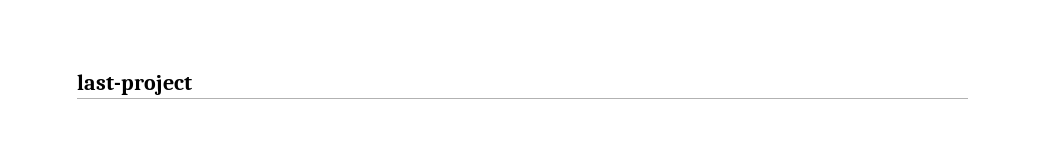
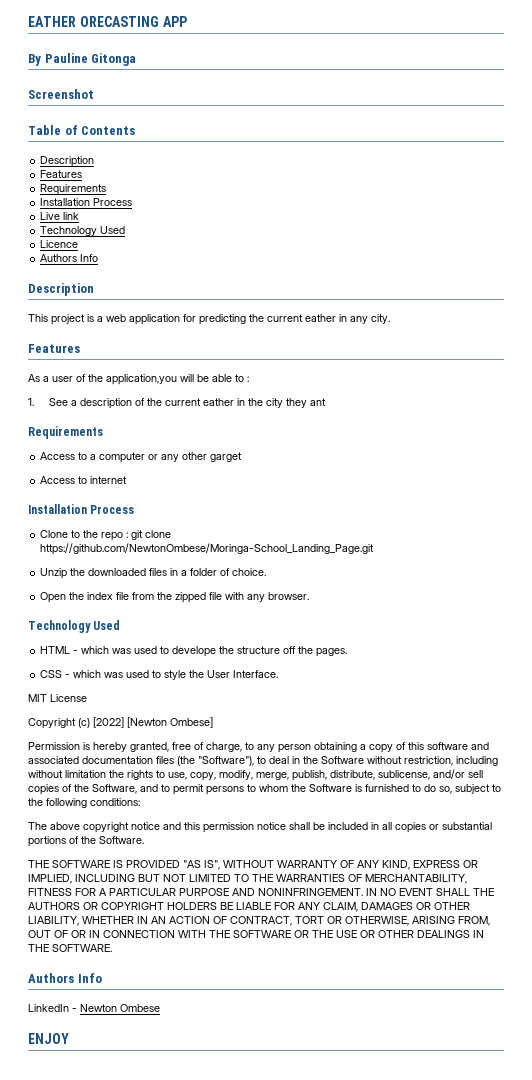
- last-project
+ EATHER ORECASTING APP
+ By Pauline Gitonga
+ Screenshot
+ Table of Contents
+ Description
+ Features
+ Requirements
+ Installation Process
+ Live link
+ Technology Used
+ Licence
+ Authors Info
+ Description
+ This project is a web application for predicting the current eather in any city.
+ Features
+ As a user of the application,you will be able to :
+ 1. See a description of the current eather in the city they ant
+ Requirements
+ Access to a computer or any other garget
+ Access to internet
+ Installation Process
+ Clone to the repo : git clone https://github.com/NewtonOmbese/Moringa-School_Landing_Page.git
+ Unzip the downloaded files in a folder of choice.
+ Open the index file from the zipped file with any browser.
+ Technology Used
+ HTML - which was used to develope the structure off the pages.
+ CSS - which was used to style the User Interface.
+ MIT License
+ Copyright (c) [2022] [Newton Ombese]
+ Permission is hereby granted, free of charge, to any person obtaining a copy of this software and associated documentation files (the "Software"), to deal in the Software without restriction, including without limitation the rights to use, copy, modify, merge, publish, distribute, sublicense, and/or sell copies of the Software, and to permit persons to whom the Software is furnished to do so, subject to the following conditions:
+ The above copyright notice and this permission notice shall be included in all copies or substantial portions of the Software.
+ THE SOFTWARE IS PROVIDED "AS IS", WITHOUT WARRANTY OF ANY KIND, EXPRESS OR IMPLIED, INCLUDING BUT NOT LIMITED TO THE WARRANTIES OF MERCHANTABILITY, FITNESS FOR A PARTICULAR PURPOSE AND NONINFRINGEMENT. IN NO EVENT SHALL THE AUTHORS OR COPYRIGHT HOLDERS BE LIABLE FOR ANY CLAIM, DAMAGES OR OTHER LIABILITY, WHETHER IN AN ACTION OF CONTRACT, TORT OR OTHERWISE, ARISING FROM, OUT OF OR IN CONNECTION WITH THE SOFTWARE OR THE USE OR OTHER DEALINGS IN THE SOFTWARE.
+ Authors Info
+ LinkedIn - Newton Ombese
+ ENJOY

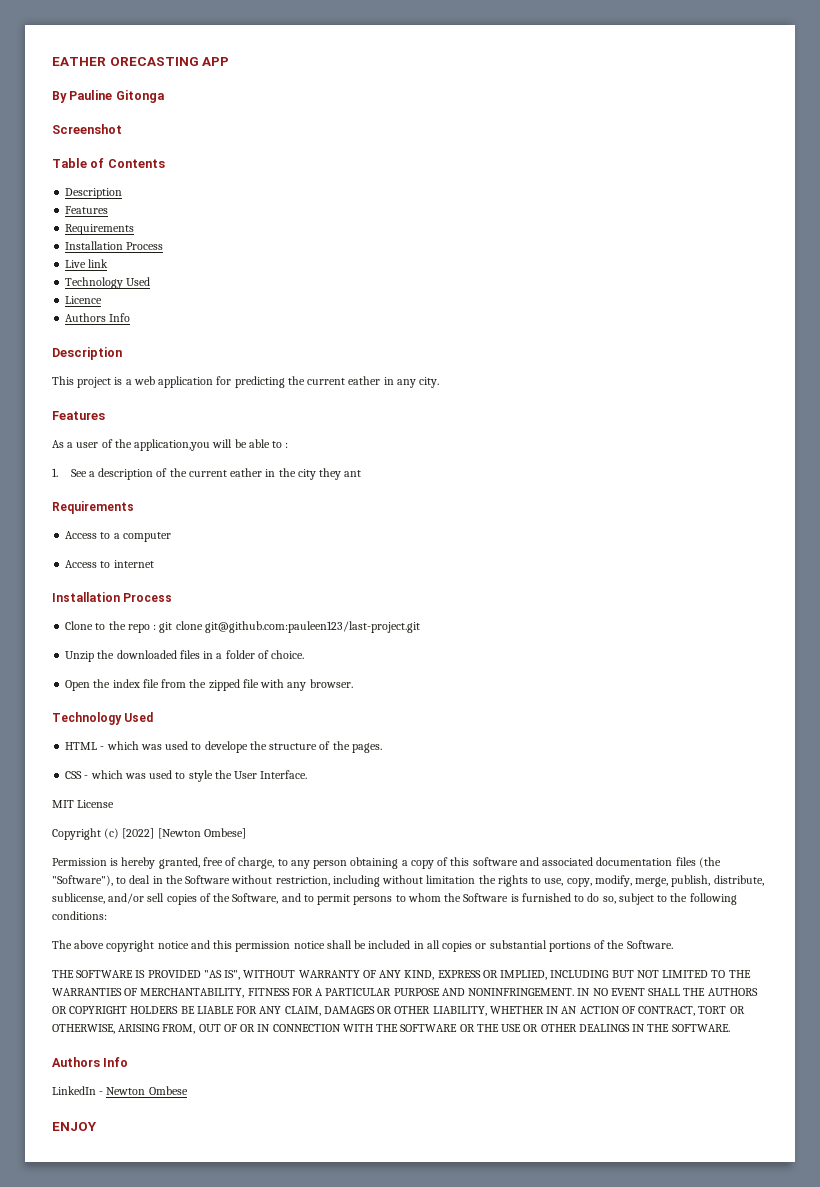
- Access to a computer or any other garget
+ Access to a computer
- Clone to the repo : git clone https://github.com/NewtonOmbese/Moringa-School_Landing_Page.git
+ Clone to the repo : git clone git@github.com:pauleen123/last-project.git
- HTML - which was used to develope the structure off the pages.
+ HTML - which was used to develope the structure of the pages.

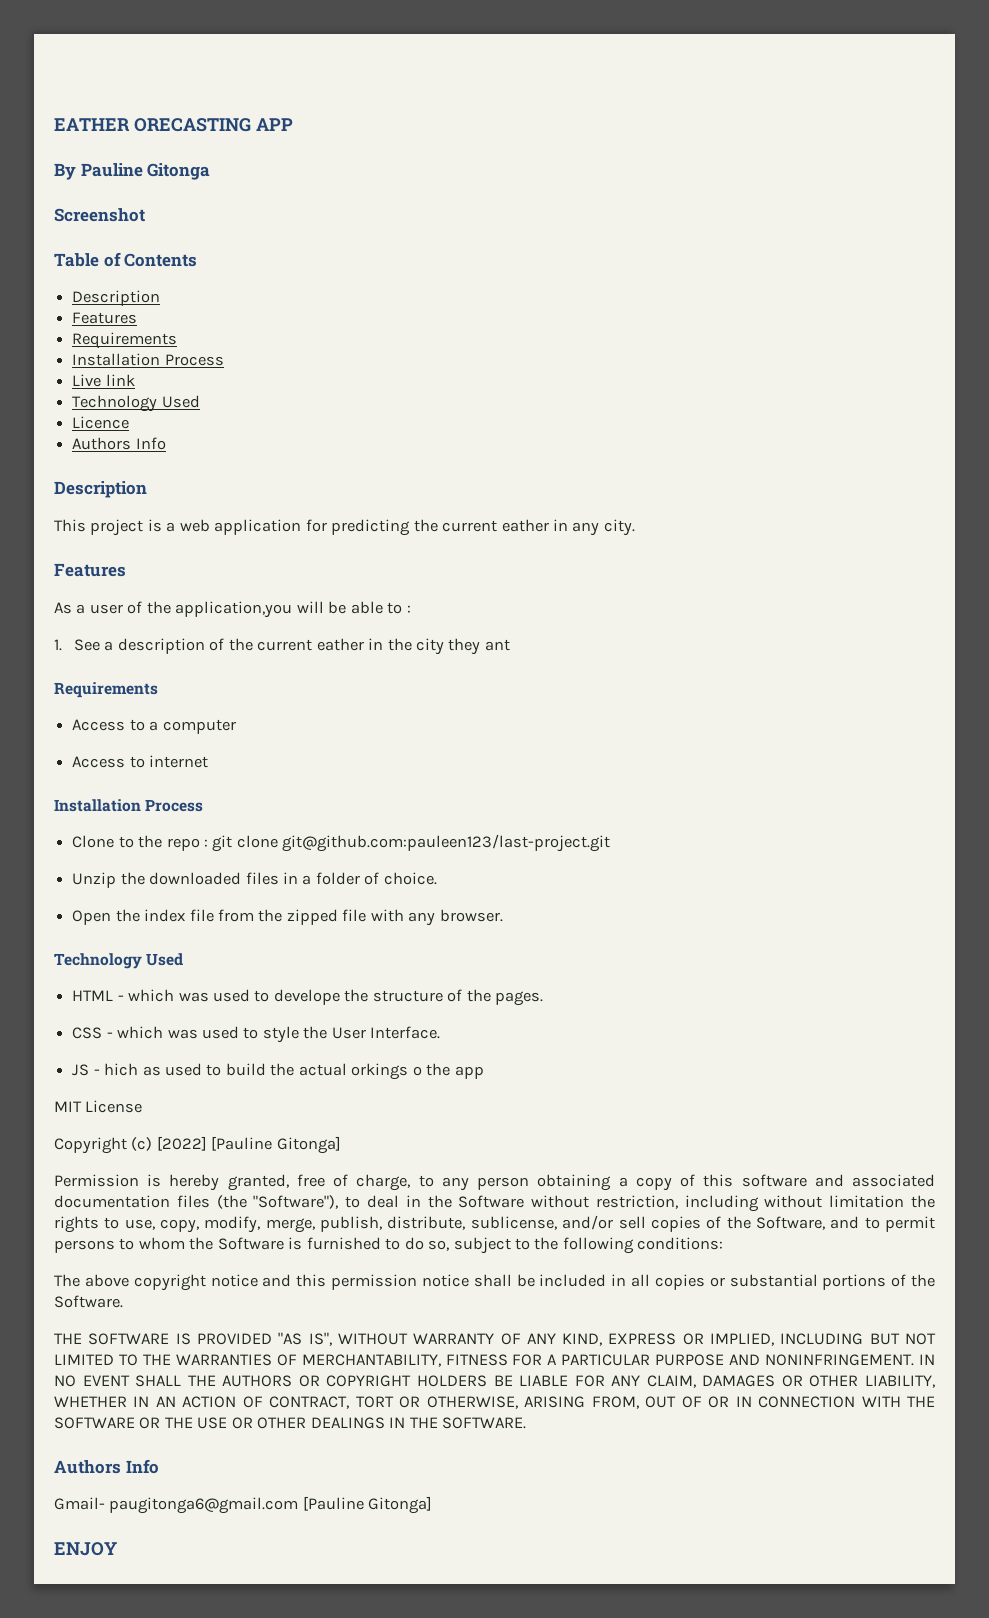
+ JS - hich as used to build the actual orkings o the app
- Copyright (c) [2022] [Newton Ombese]
+ Copyright (c) [2022] [Pauline Gitonga]
- LinkedIn - Newton Ombese
+ Gmail- paugitonga6@gmail.com [Pauline Gitonga]

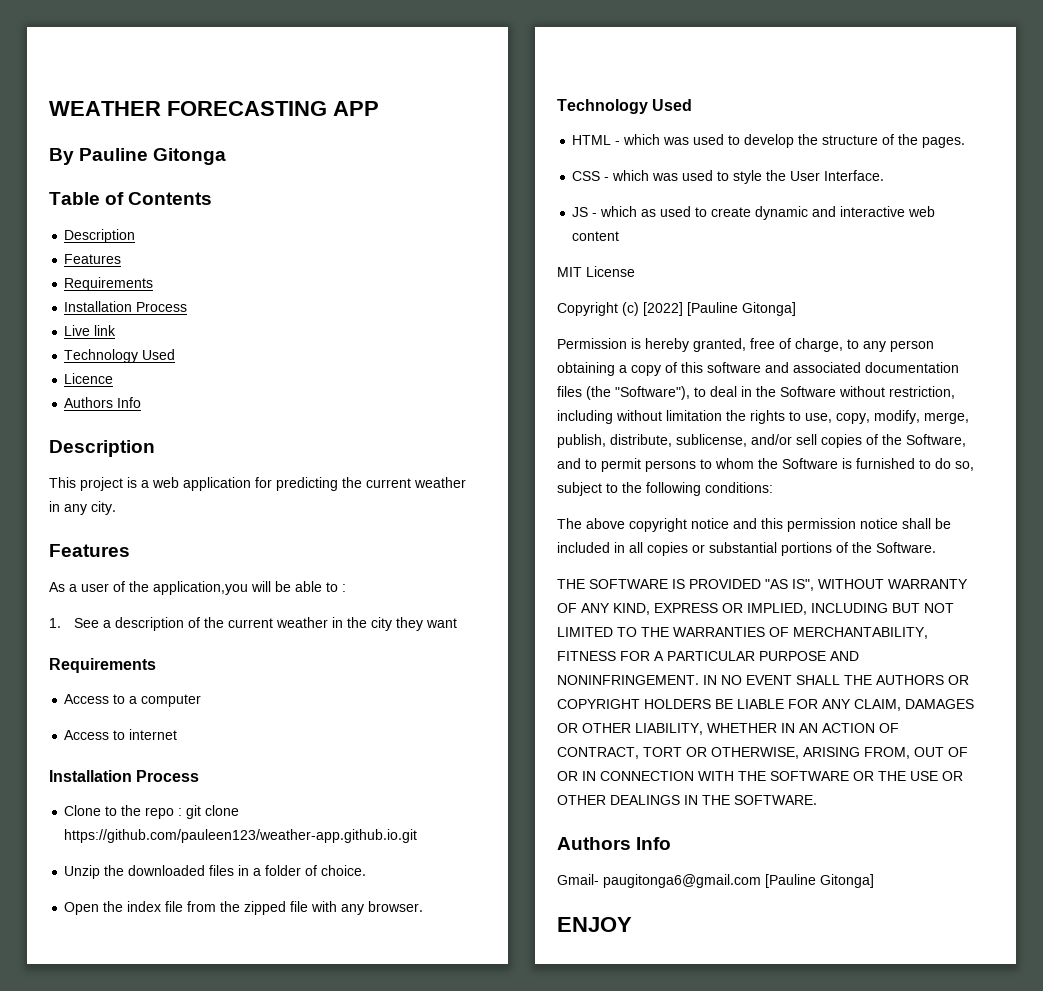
- EATHER ORECASTING APP
+ WEATHER FORECASTING APP
- Screenshot
- This project is a web application for predicting the current eather in any city.
+ This project is a web application for predicting the current weather in any city.
- 1. See a description of the current eather in the city they ant
+ 1. See a description of the current weather in the city they want
- Clone to the repo : git clone git@github.com:pauleen123/last-project.git
+ Clone to the repo : git clone https://github.com/pauleen123/weather-app.github.io.git
- HTML - which was used to develope the structure of the pages.
+ HTML - which was used to develop the structure of the pages.
- JS - hich as used to build the actual orkings o the app
+ JS - which as used to create dynamic and interactive web content

